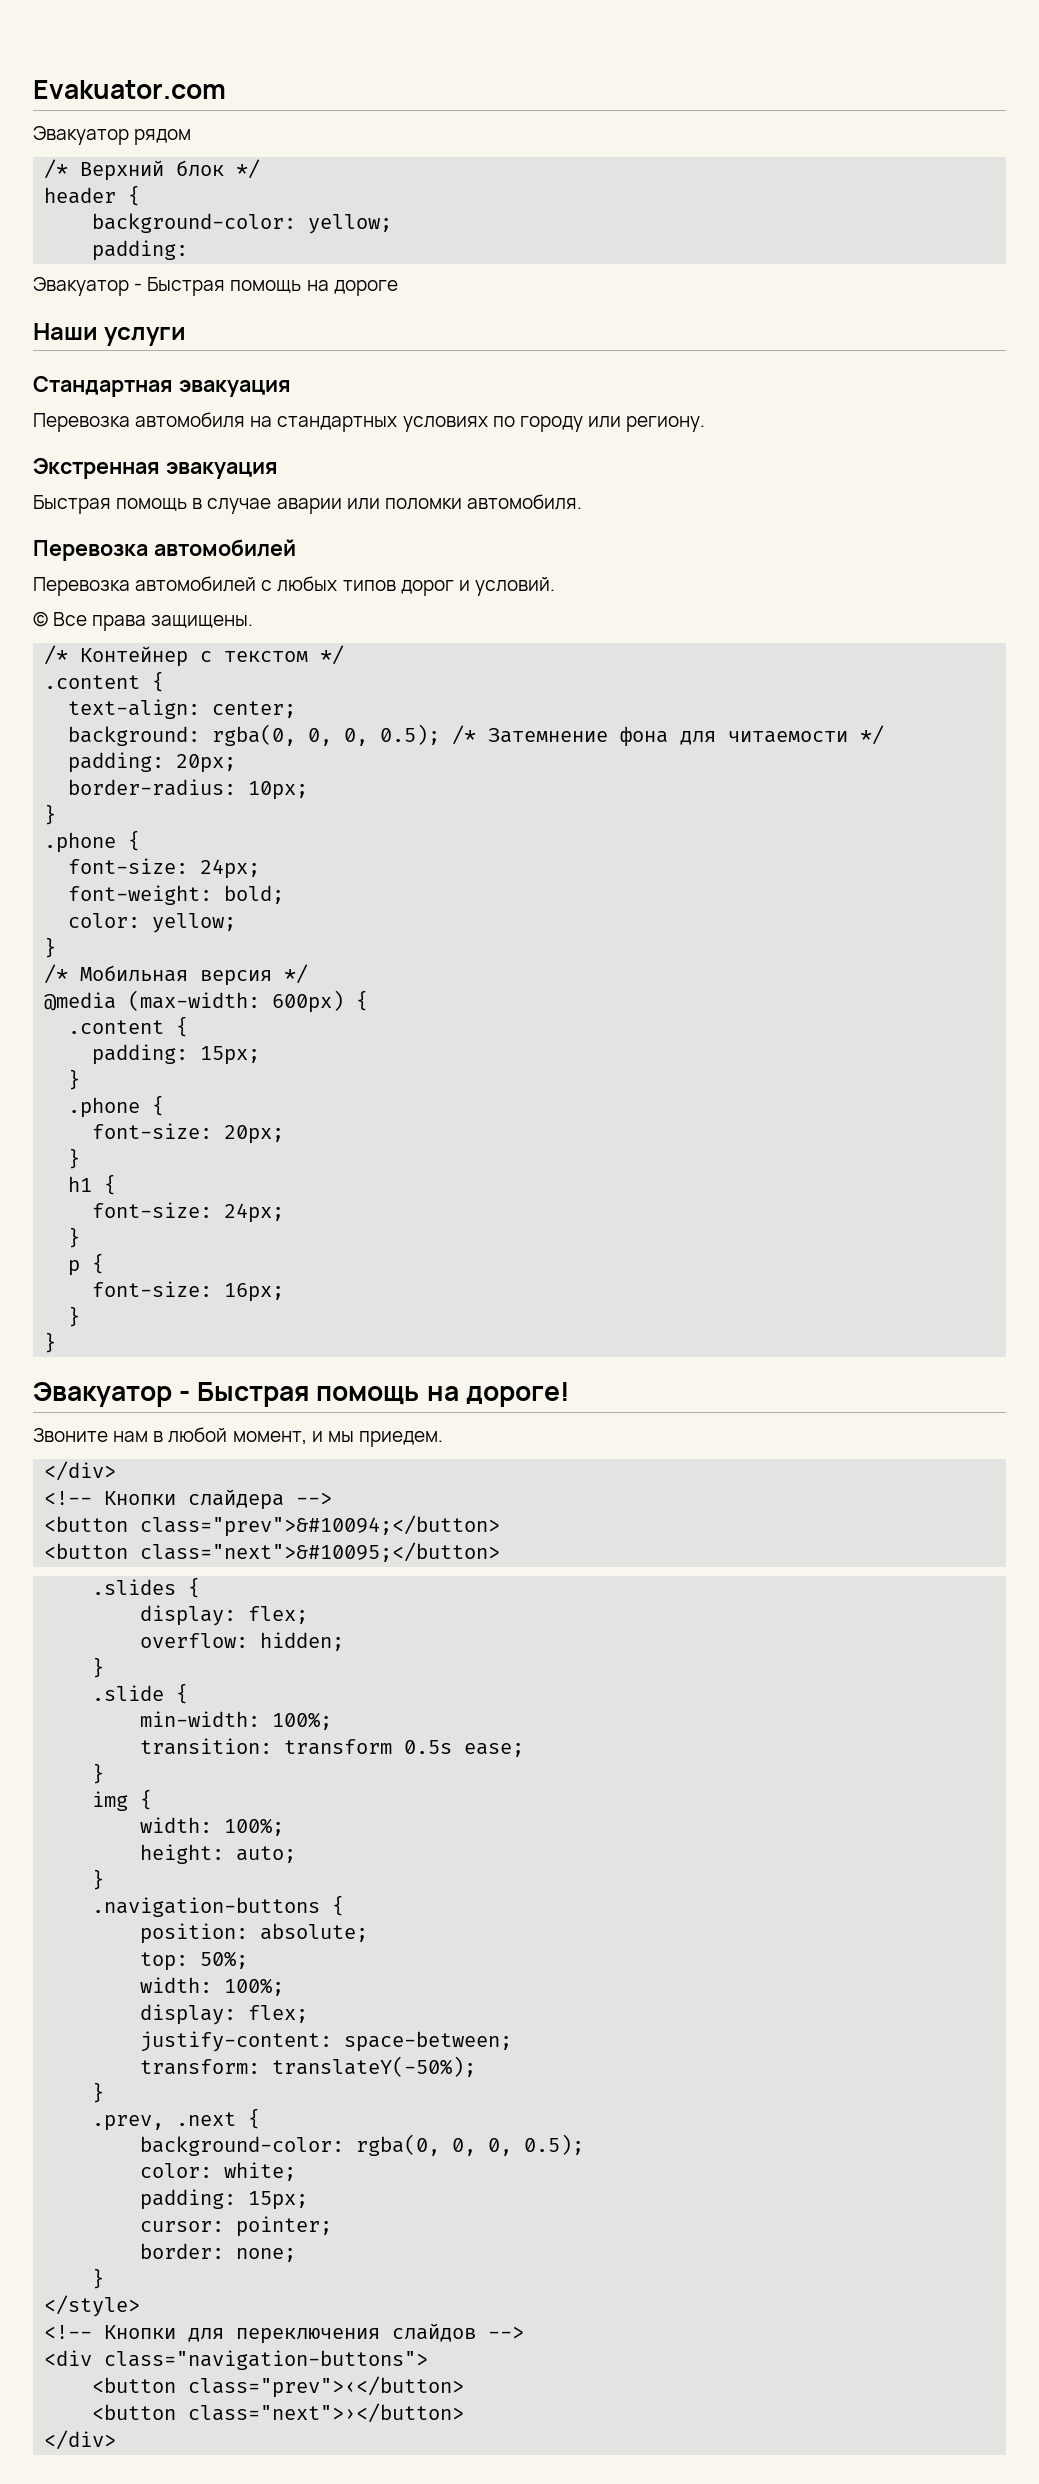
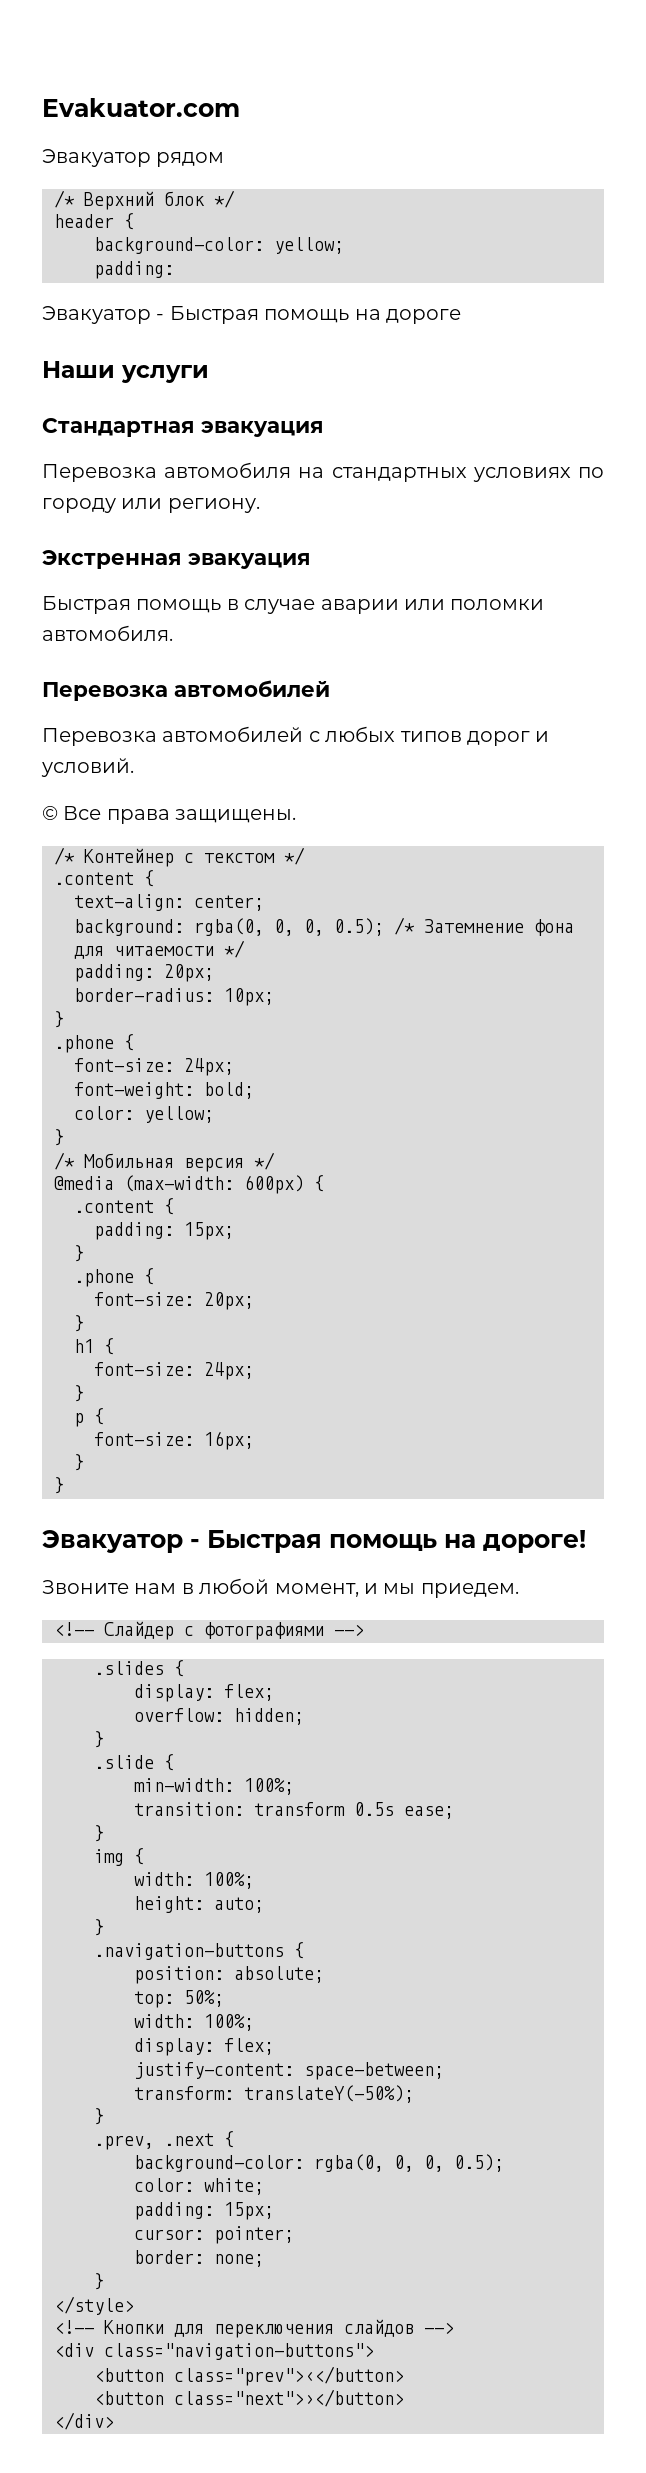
  Звоните нам в любой момент, и мы приедем.
- </div>
- <!-- Кнопки слайдера -->
- <button class="prev">&#10094;</button>
- <button class="next">&#10095;</button>
+ <!-- Слайдер с фотографиями -->

